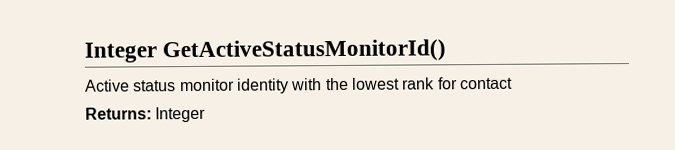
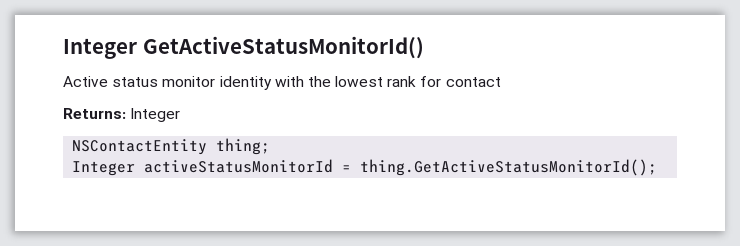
+ NSContactEntity thing;
+ Integer activeStatusMonitorId = thing.GetActiveStatusMonitorId();

